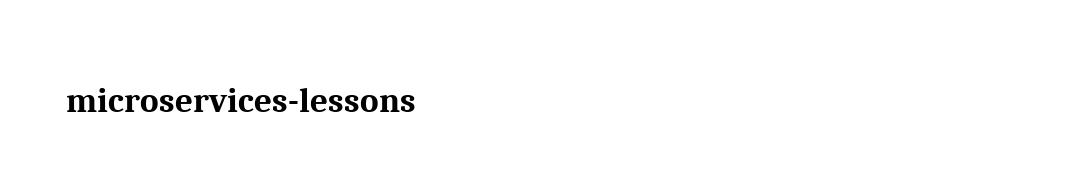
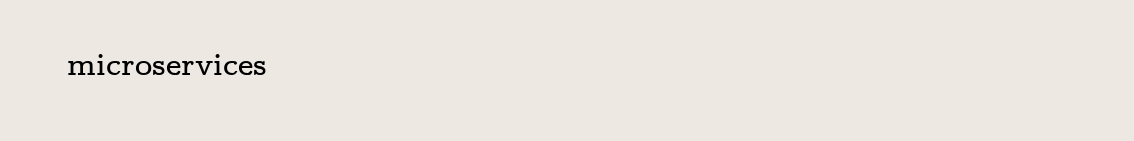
- microservices-lessons
+ microservices

